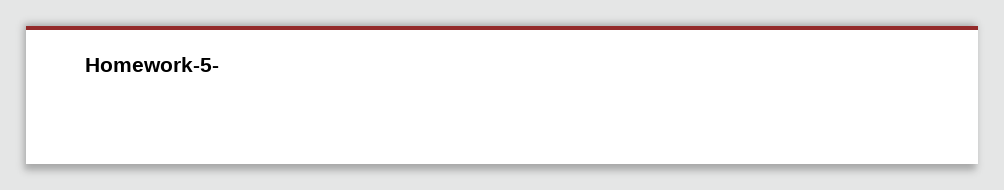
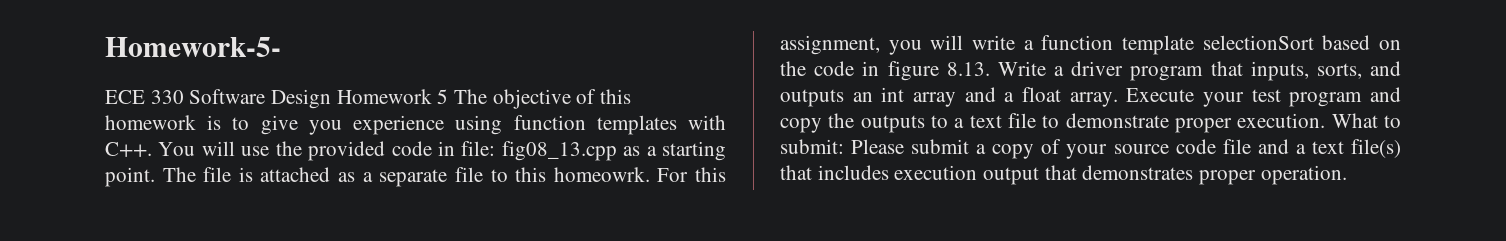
+ ECE 330 Software Design Homework 5 The objective of this homework is to give you experience using function templates with C++. You will use the provided code in file: fig08_13.cpp as a starting point. The file is attached as a separate file to this homeowrk. For this assignment, you will write a function template selectionSort based on the code in figure 8.13. Write a driver program that inputs, sorts, and outputs an int array and a float array. Execute your test program and copy the outputs to a text file to demonstrate proper execution. What to submit: Please submit a copy of your source code file and a text file(s) that includes execution output that demonstrates proper operation.

